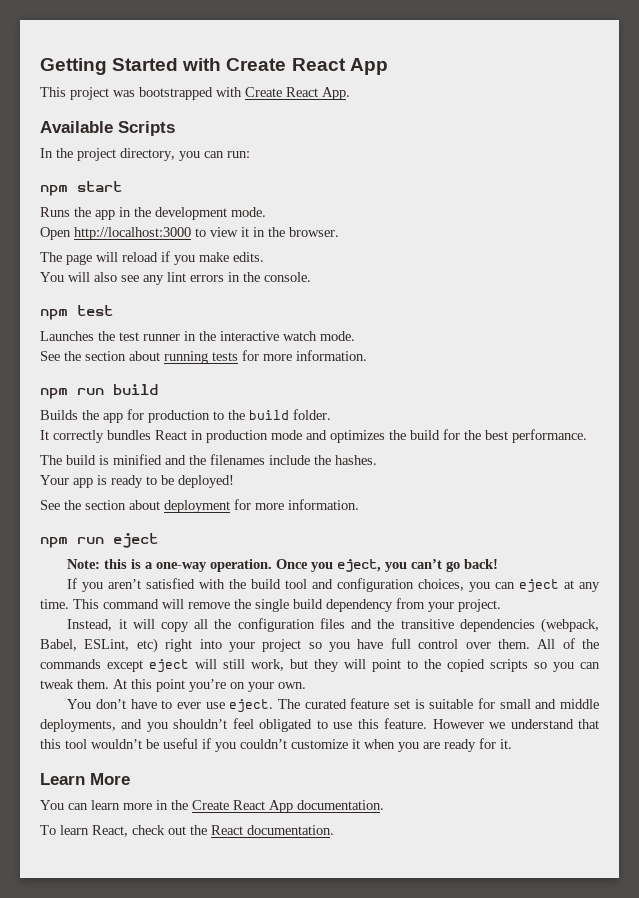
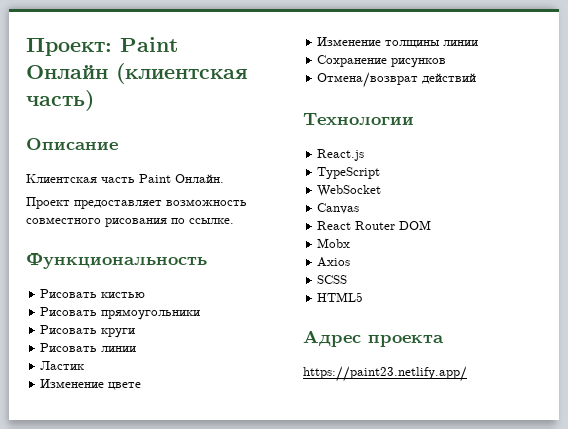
- Getting Started with Create React App
- This project was bootstrapped with Create React App.
- Available Scripts
- In the project directory, you can run:
- npm start
- Runs the app in the development mode.
- Open http://localhost:3000 to view it in the browser.
- The page will reload if you make edits.
- You will also see any lint errors in the console.
- npm test
- Launches the test runner in the interactive watch mode.
- See the section about running tests for more information.
- npm run build
- Builds the app for production to the build folder.
- It correctly bundles React in production mode and optimizes the build for the best performance.
- The build is minified and the filenames include the hashes.
- Your app is ready to be deployed!
- See the section about deployment for more information.
- npm run eject
- Note: this is a one-way operation. Once you eject, you can’t go back!
- If you aren’t satisfied with the build tool and configuration choices, you can eject at any time. This command will remove the single build dependency from your project.
- Instead, it will copy all the configuration files and the transitive dependencies (webpack, Babel, ESLint, etc) right into your project so you have full control over them. All of the commands except eject will still work, but they will point to the copied scripts so you can tweak them. At this point you’re on your own.
- You don’t have to ever use eject. The curated feature set is suitable for small and middle deployments, and you shouldn’t feel obligated to use this feature. However we understand that this tool wouldn’t be useful if you couldn’t customize it when you are ready for it.
- Learn More
- You can learn more in the Create React App documentation.
- To learn React, check out the React documentation.
+ Проект: Paint Онлайн (клиентская часть)
+ Описание
+ Клиентская часть Paint Онлайн.
+ Проект предоставляет возможность совместного рисования по ссылке.
+ Функциональность
+ Рисовать кистью
+ Рисовать прямоугольники
+ Рисовать круги
+ Рисовать линии
+ Ластик
+ Изменение цвете
+ Изменение толщины линии
+ Сохранение рисунков
+ Отмена/возврат действий
+ Технологии
+ React.js
+ TypeScript
+ WebSocket
+ Canvas
+ React Router DOM
+ Mobx
+ Axios
+ SCSS
+ HTML5
+ Адрес проекта
+ https://paint23.netlify.app/

